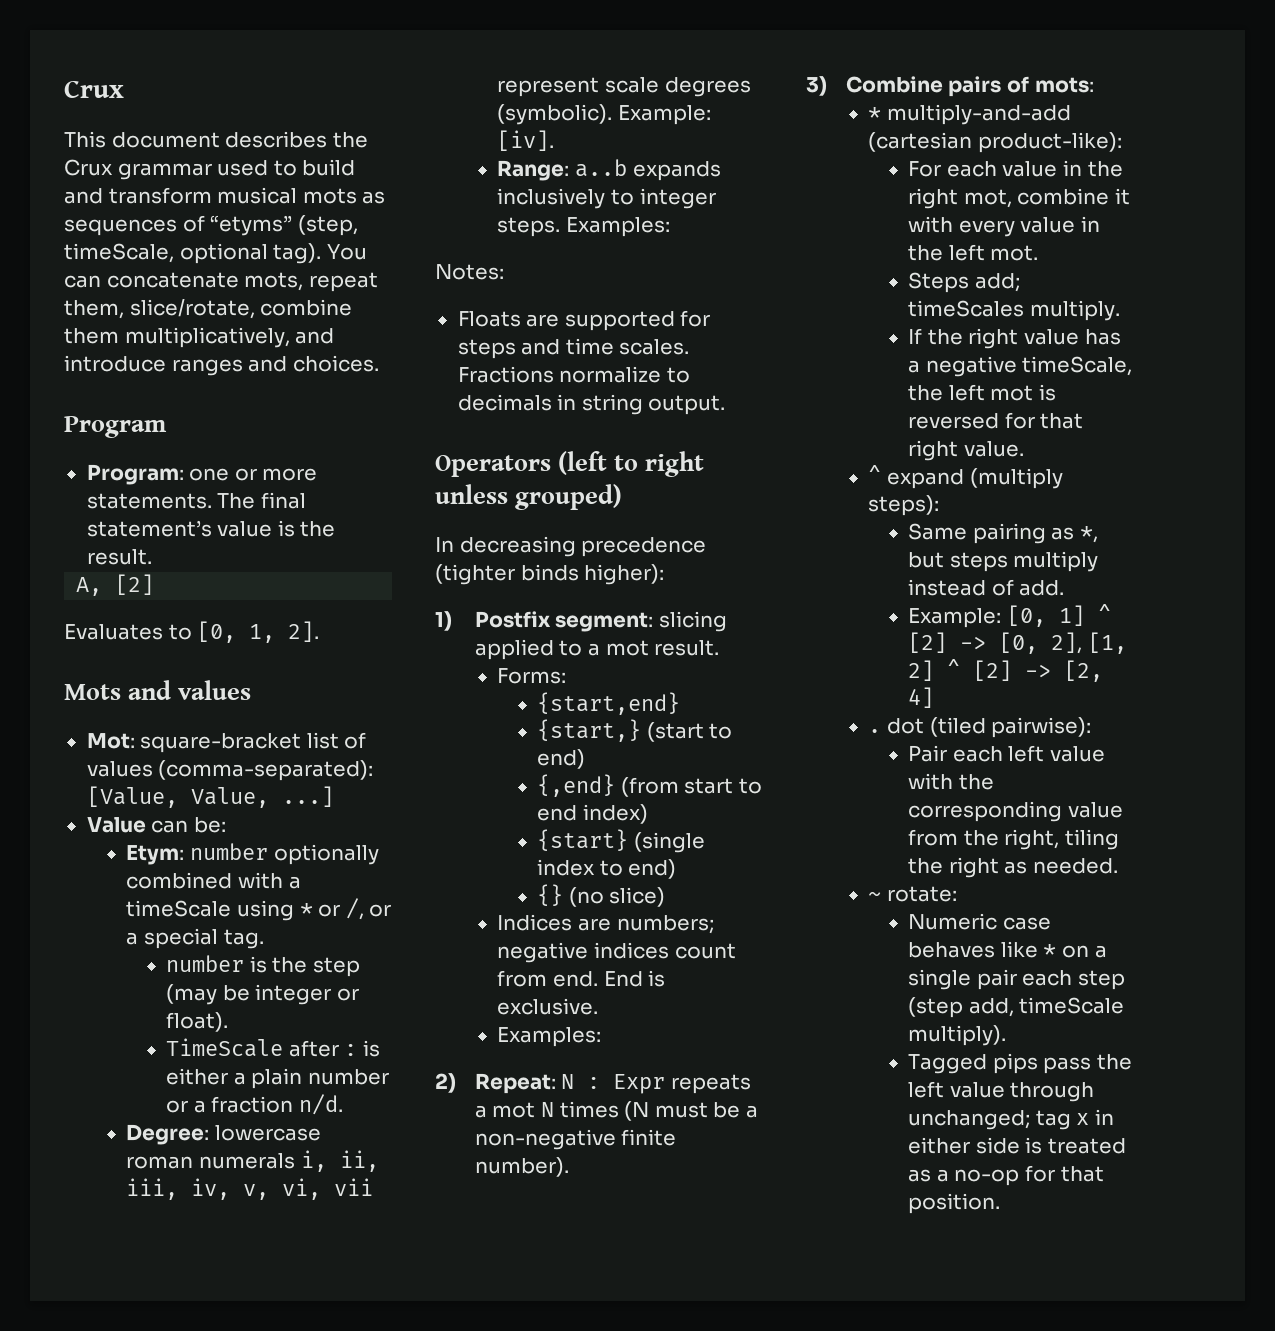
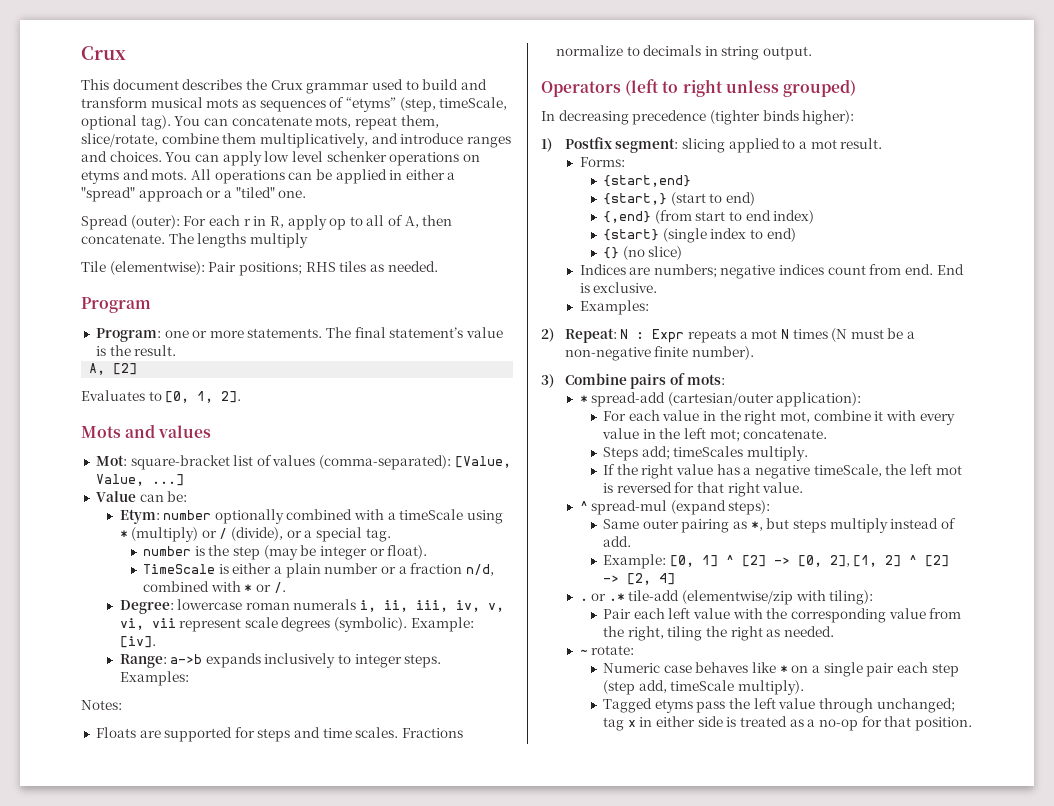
+ You can apply low level schenker operations on etyms and mots. All operations can be applied in either a "spread" approach or a "tiled" one.
+ Spread (outer): For each r in R, apply op to all of A, then concatenate. The lengths multiply
+ Tile (elementwise): Pair positions; RHS tiles as needed.
- Etym: number optionally combined with a timeScale using * or /, or a special tag.
+ Etym: number optionally combined with a timeScale using * (multiply) or / (divide), or a special tag.
- TimeScale after : is either a plain number or a fraction n/d.
+ TimeScale is either a plain number or a fraction n/d, combined with * or /.
- Range: a..b expands inclusively to integer steps.
+ Range: a->b expands inclusively to integer steps.
- * multiply-and-add (cartesian product-like):
+ * spread-add (cartesian/outer application):
- For each value in the right mot, combine it with every value in the left mot.
+ For each value in the right mot, combine it with every value in the left mot; concatenate.
- ^ expand (multiply steps):
+ ^ spread-mul (expand steps):
- Same pairing as *, but steps multiply instead of add.
+ Same outer pairing as *, but steps multiply instead of add.
- . dot (tiled pairwise):
+ . or .* tile-add (elementwise/zip with tiling):
- Tagged pips pass the left value through unchanged; tag x in either side is treated as a no-op for that position.
+ Tagged etyms pass the left value through unchanged; tag x in either side is treated as a no-op for that position.

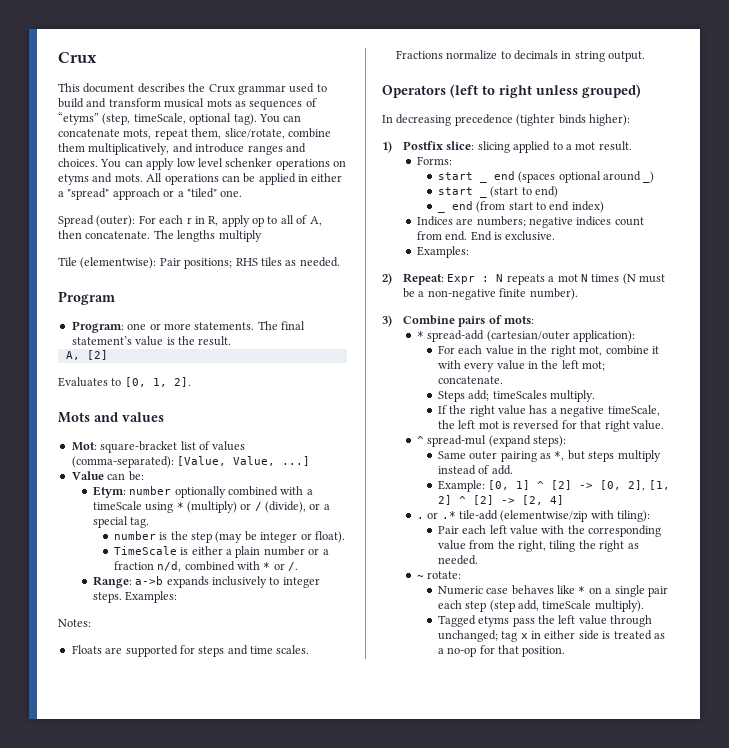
- Degree: lowercase roman numerals i, ii, iii, iv, v, vi, vii represent scale degrees (symbolic). Example: [iv].
- 1) Postfix segment: slicing applied to a mot result.
+ 1) Postfix slice: slicing applied to a mot result.
- {start,end}
- {start,} (start to end)
+ start _ end (spaces optional around _)
+ start _ (start to end)
- {,end} (from start to end index)
+ _ end (from start to end index)
- {start} (single index to end)
- {} (no slice)
- 2) Repeat: N : Expr repeats a mot N times (N must be a non-negative finite number).
+ 2) Repeat: Expr : N repeats a mot N times (N must be a non-negative finite number).

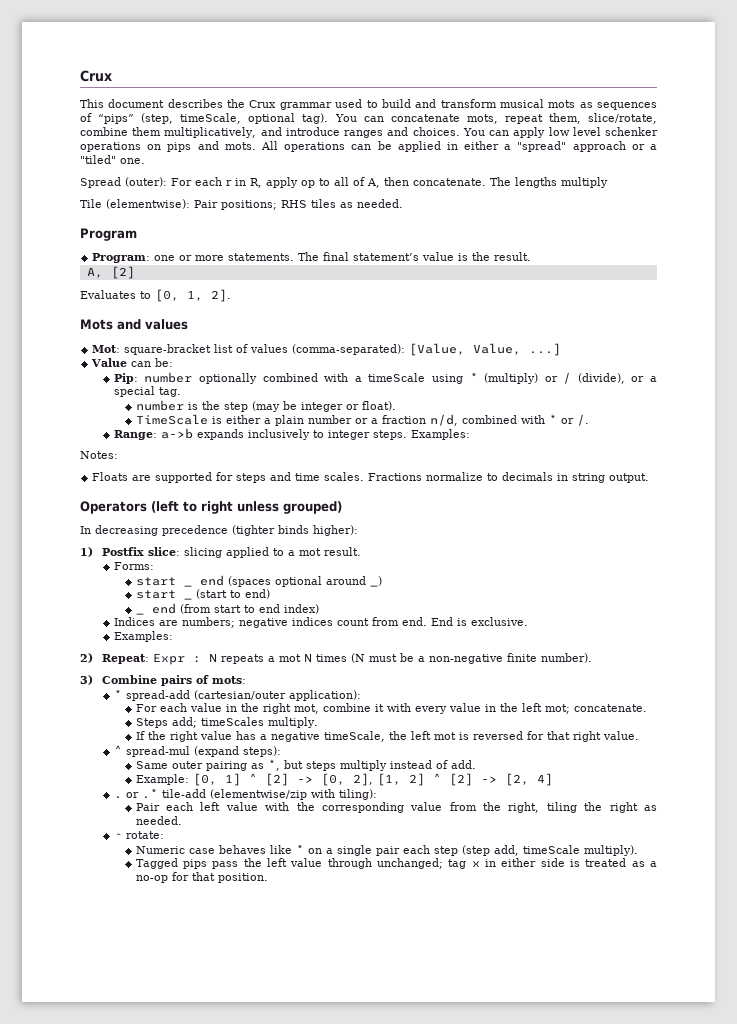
- This document describes the Crux grammar used to build and transform musical mots as sequences of “etyms” (step, timeScale, optional tag).
+ This document describes the Crux grammar used to build and transform musical mots as sequences of “pips” (step, timeScale, optional tag).
- You can apply low level schenker operations on etyms and mots.
+ You can apply low level schenker operations on pips and mots.
- Etym: number optionally combined with a timeScale using * (multiply) or / (divide), or a special tag.
+ Pip: number optionally combined with a timeScale using * (multiply) or / (divide), or a special tag.
- Tagged etyms pass the left value through unchanged; tag x in either side is treated as a no-op for that position.
+ Tagged pips pass the left value through unchanged; tag x in either side is treated as a no-op for that position.

